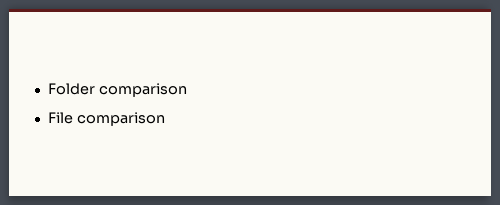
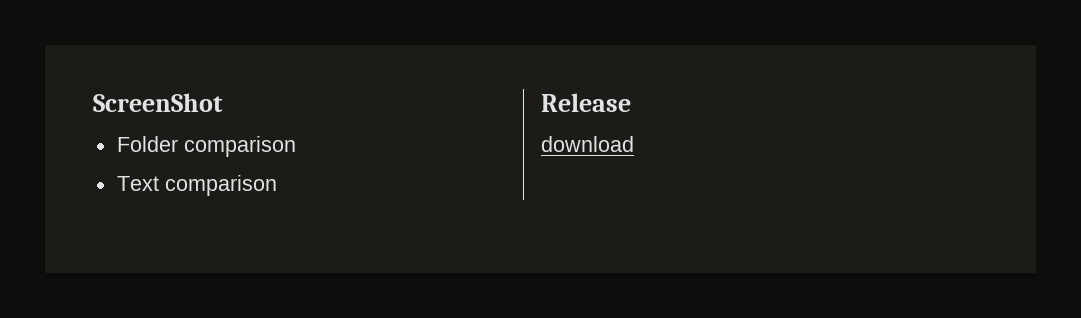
+ ScreenShot
- File comparison
+ Text comparison
+ Release
+ download

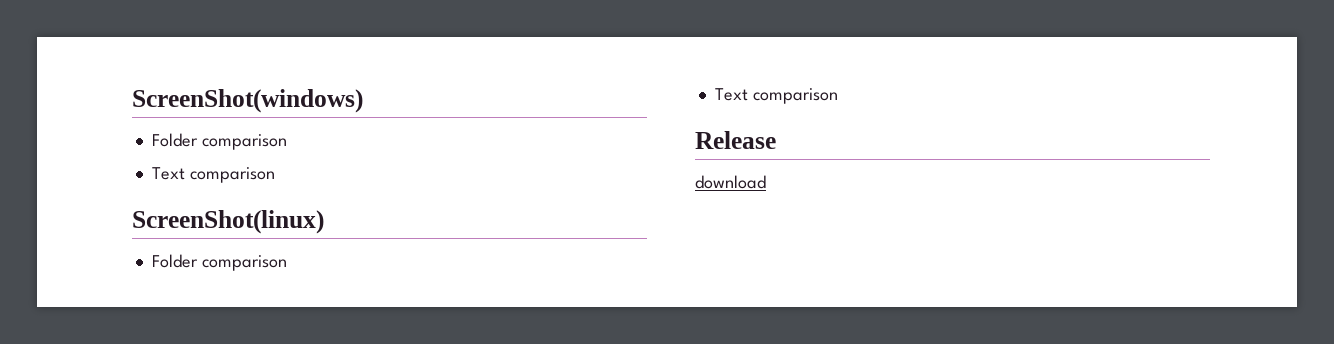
- ScreenShot
+ ScreenShot(windows)
+ Folder comparison
+ Text comparison
+ ScreenShot(linux)

